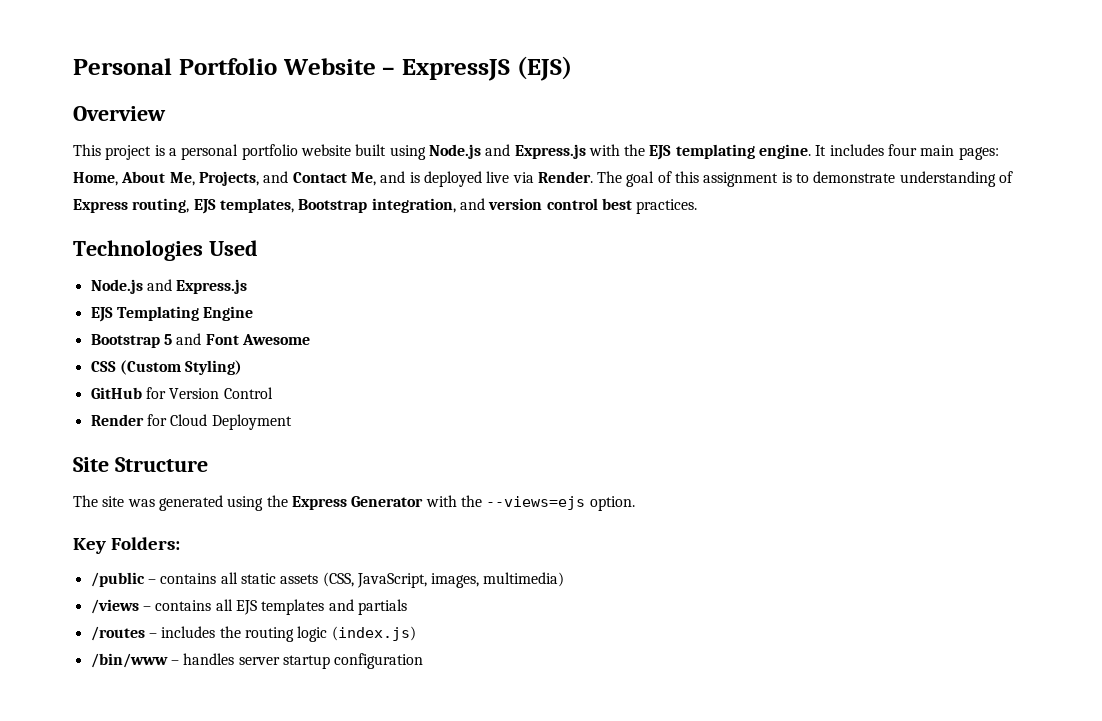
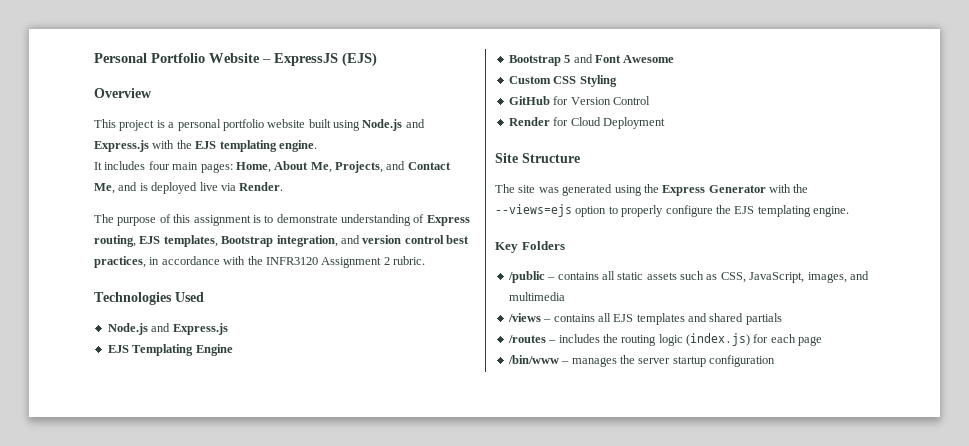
- This project is a personal portfolio website built using Node.js and Express.js with the EJS templating engine. It includes four main pages: Home, About Me, Projects, and Contact Me, and is deployed live via Render. The goal of this assignment is to demonstrate understanding of Express routing, EJS templates, Bootstrap integration, and version control best practices.
+ This project is a personal portfolio website built using Node.js and Express.js with the EJS templating engine.
+ It includes four main pages: Home, About Me, Projects, and Contact Me, and is deployed live via Render.
+ The purpose of this assignment is to demonstrate understanding of Express routing, EJS templates, Bootstrap integration, and version control best practices, in accordance with the INFR3120 Assignment 2 rubric.
- CSS (Custom Styling)
+ Custom CSS Styling
- The site was generated using the Express Generator with the --views=ejs option.
+ The site was generated using the Express Generator with the --views=ejs option to properly configure the EJS templating engine.
- Key Folders:
+ Key Folders
- /public – contains all static assets (CSS, JavaScript, images, multimedia)
+ /public – contains all static assets such as CSS, JavaScript, images, and multimedia
- /views – contains all EJS templates and partials
+ /views – contains all EJS templates and shared partials
- /routes – includes the routing logic (index.js)
+ /routes – includes the routing logic (index.js) for each page
- /bin/www – handles server startup configuration
+ /bin/www – manages the server startup configuration

